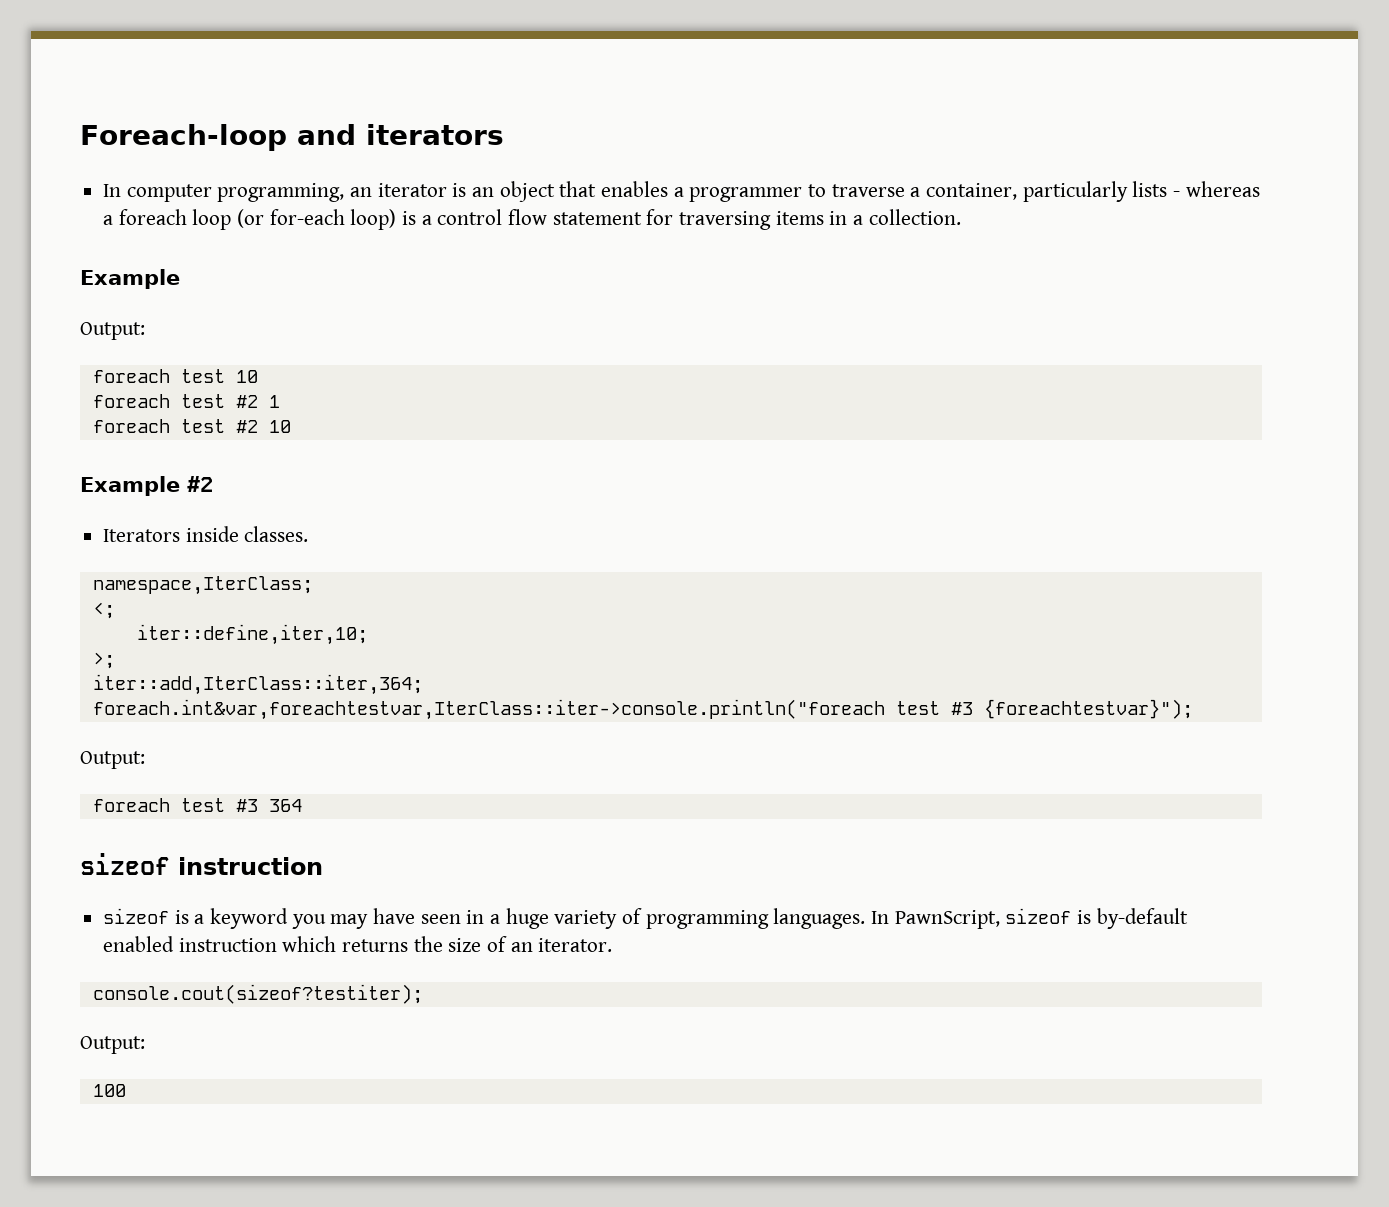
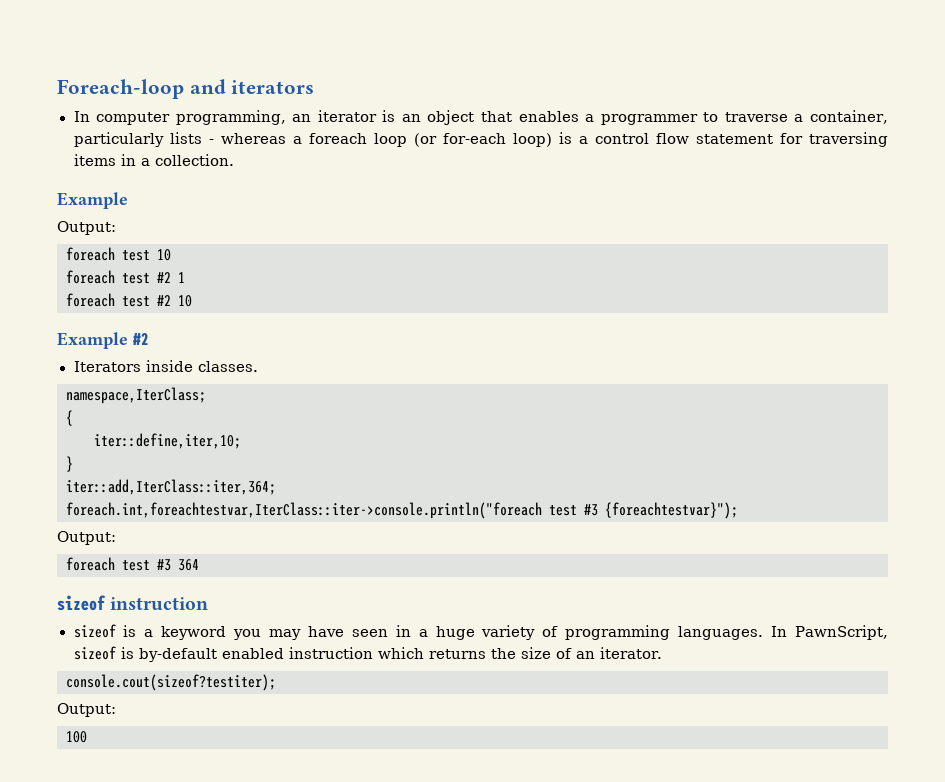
- <;
+ {
- >;
+ }
- foreach.int&var,foreachtestvar,IterClass::iter->console.println("foreach test #3 {foreachtestvar}");
+ foreach.int,foreachtestvar,IterClass::iter->console.println("foreach test #3 {foreachtestvar}");

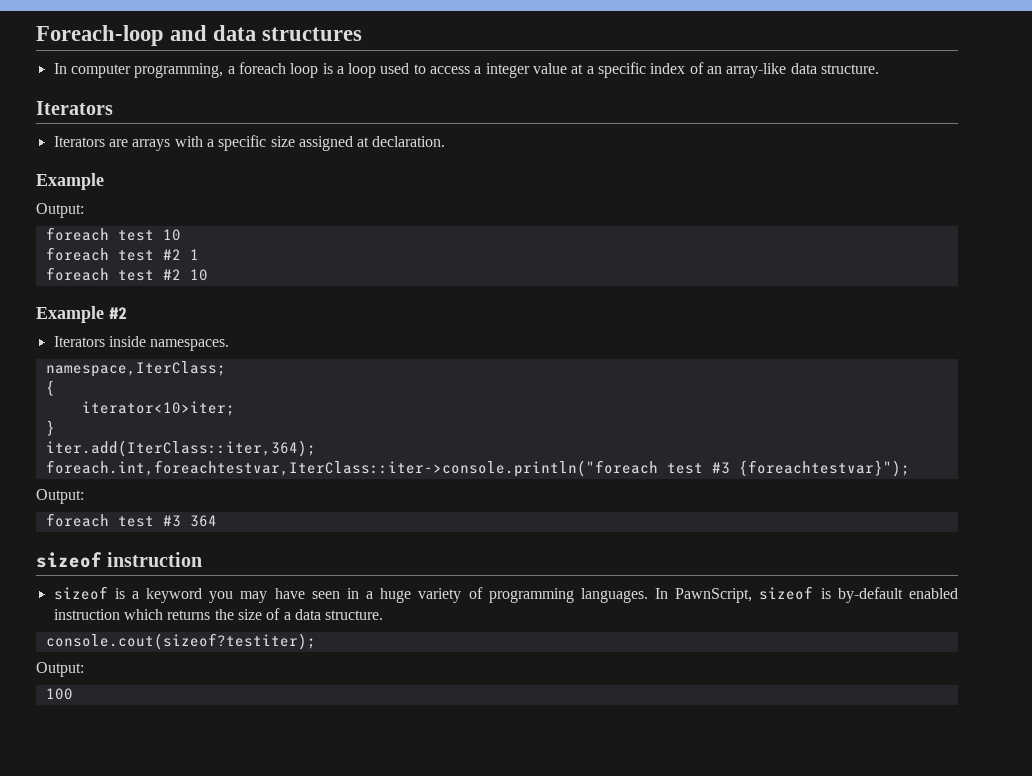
- Foreach-loop and iterators
+ Foreach-loop and data structures
- In computer programming, an iterator is an object that enables a programmer to traverse a container, particularly lists - whereas a foreach loop (or for-each loop) is a control flow statement for traversing items in a collection.
+ In computer programming, a foreach loop is a loop used to access a integer value at a specific index of an array-like data structure.
+ Iterators
+ Iterators are arrays with a specific size assigned at declaration.
- Iterators inside classes.
+ Iterators inside namespaces.
- iter::define,iter,10;
+ iterator<10>iter;
- iter::add,IterClass::iter,364;
+ iter.add(IterClass::iter,364);
- In PawnScript, sizeof is by-default enabled instruction which returns the size of an iterator.
+ In PawnScript, sizeof is by-default enabled instruction which returns the size of a data structure.

